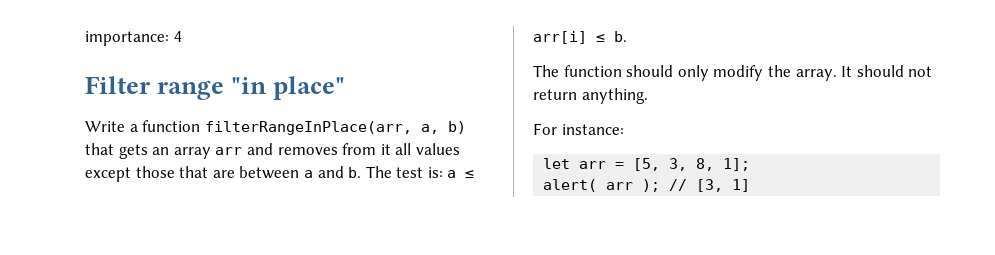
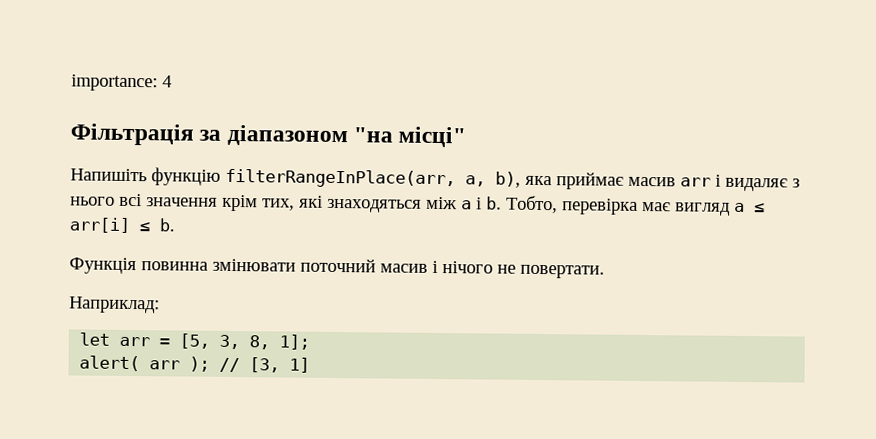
- Filter range "in place"
- Write a function filterRangeInPlace(arr, a, b) that gets an array arr and removes from it all values except those that are between a and b. The test is: a ≤ arr[i] ≤ b.
+ Фільтрація за діапазоном "на місці"
+ Напишіть функцію filterRangeInPlace(arr, a, b), яка приймає масив arr і видаляє з нього всі значення крім тих, які знаходяться між a і b. Тобто, перевірка має вигляд a ≤ arr[i] ≤ b.
- The function should only modify the array. It should not return anything.
- For instance:
+ Функція повинна змінювати поточний масив і нічого не повертати.
+ Наприклад:

